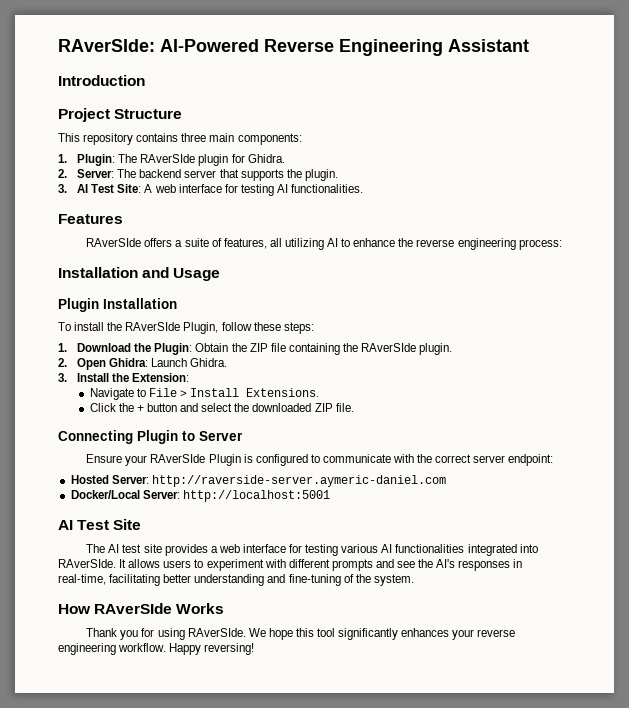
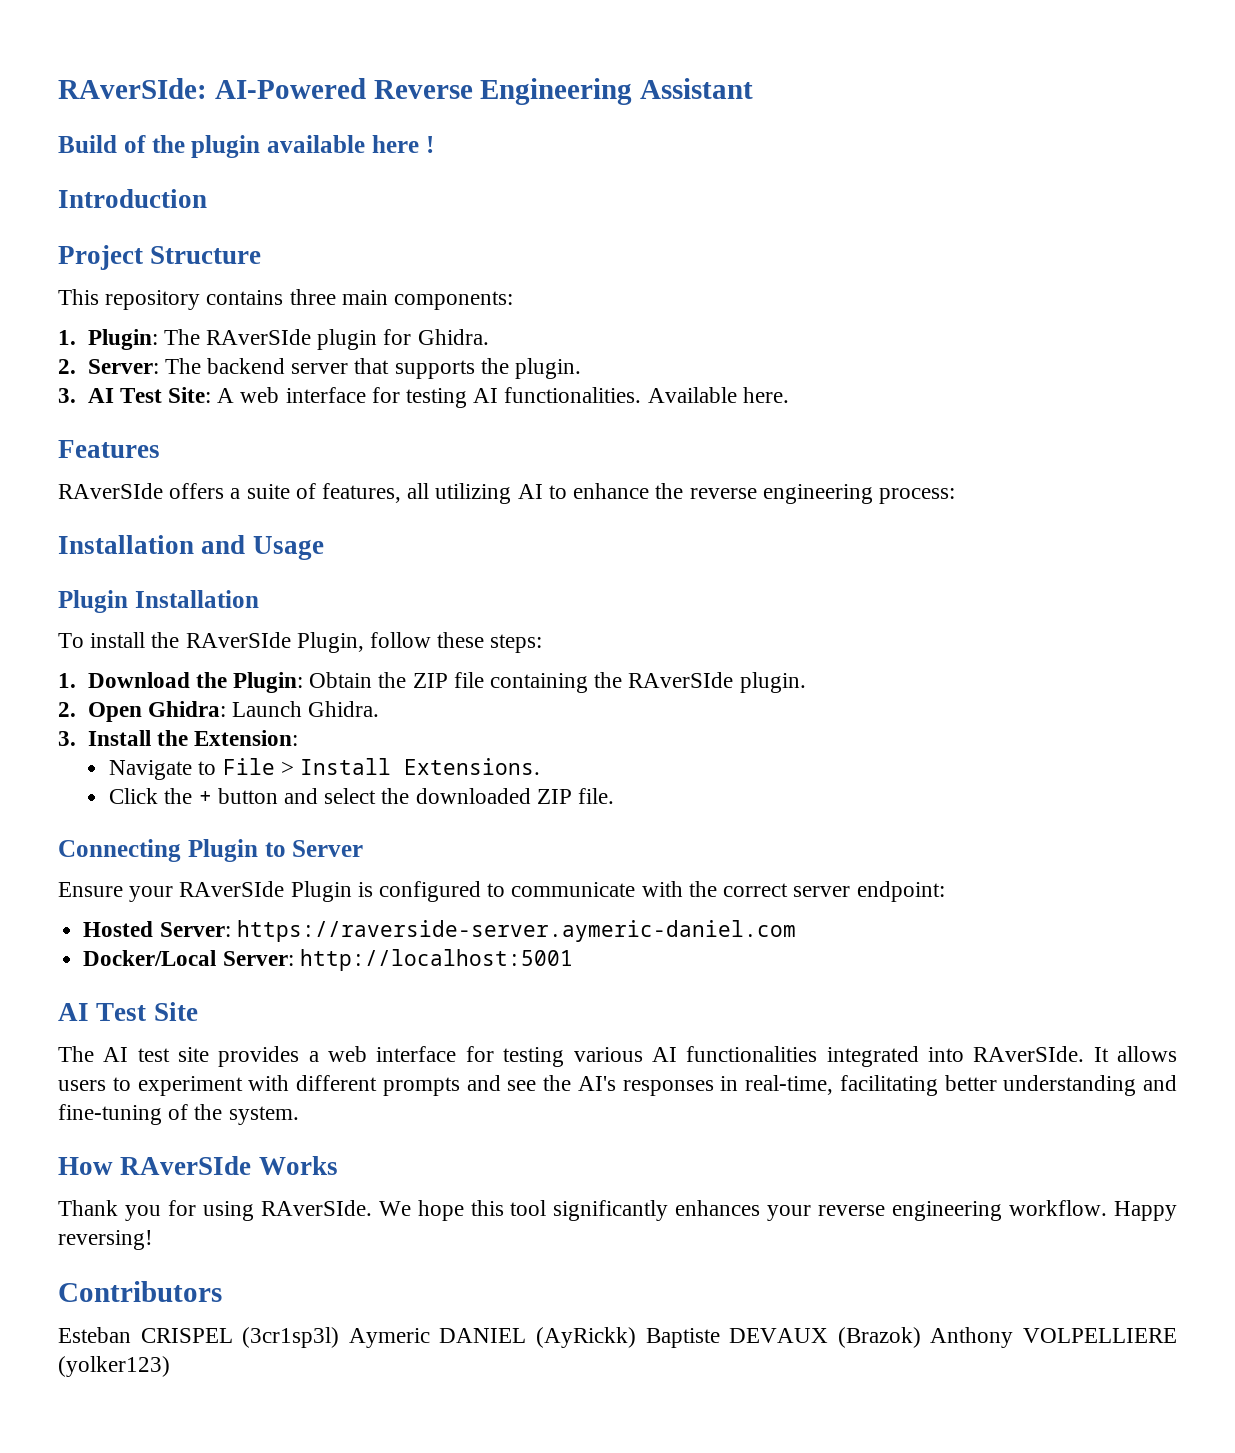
+ Build of the plugin available here !
+ Available here.
- Hosted Server: http://raverside-server.aymeric-daniel.com
+ Hosted Server: https://raverside-server.aymeric-daniel.com
+ Contributors
+ Esteban CRISPEL (3cr1sp3l) Aymeric DANIEL (AyRickk) Baptiste DEVAUX (Brazok) Anthony VOLPELLIERE (yolker123)

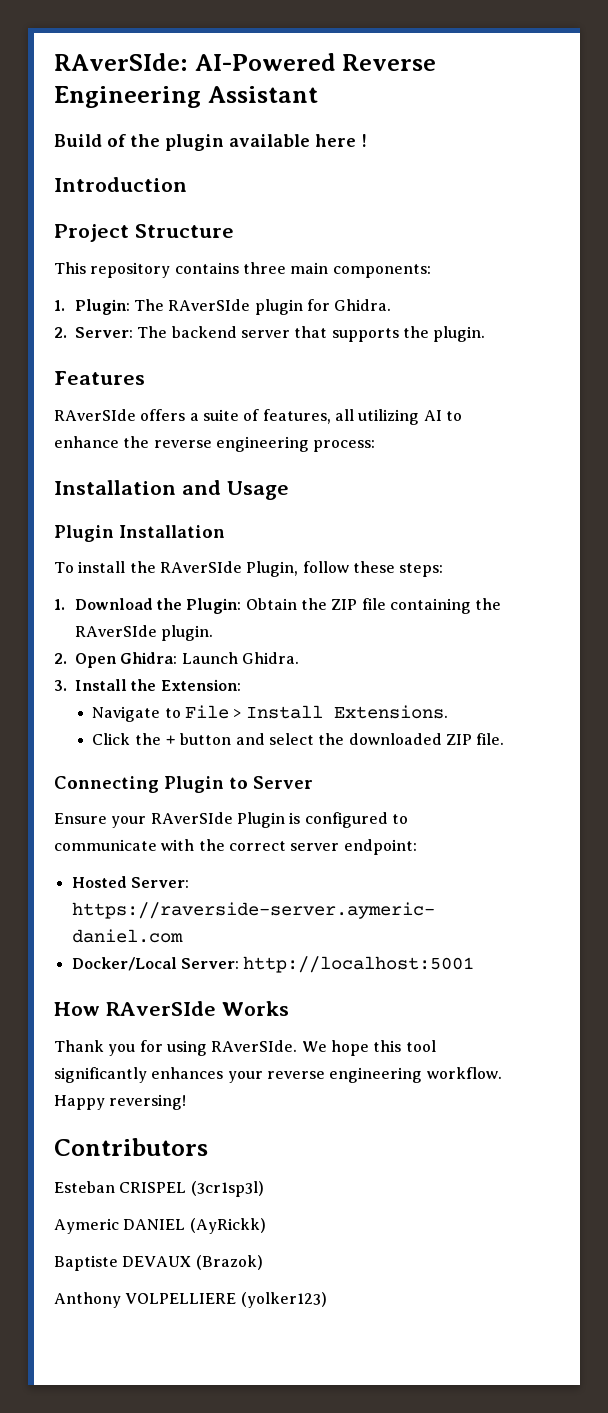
- 3. AI Test Site: A web interface for testing AI functionalities. Available here.
- AI Test Site
- The AI test site provides a web interface for testing various AI functionalities integrated into RAverSIde. It allows users to experiment with different prompts and see the AI's responses in real-time, facilitating better understanding and fine-tuning of the system.
- Esteban CRISPEL (3cr1sp3l) Aymeric DANIEL (AyRickk) Baptiste DEVAUX (Brazok) Anthony VOLPELLIERE (yolker123)
+ Esteban CRISPEL (3cr1sp3l)
+ Aymeric DANIEL (AyRickk)
+ Baptiste DEVAUX (Brazok)
+ Anthony VOLPELLIERE (yolker123)

